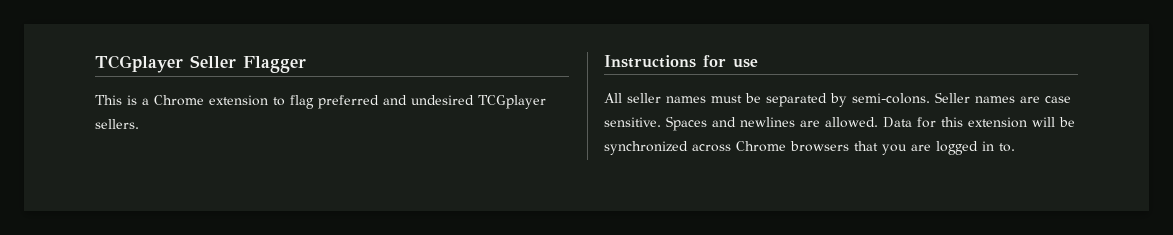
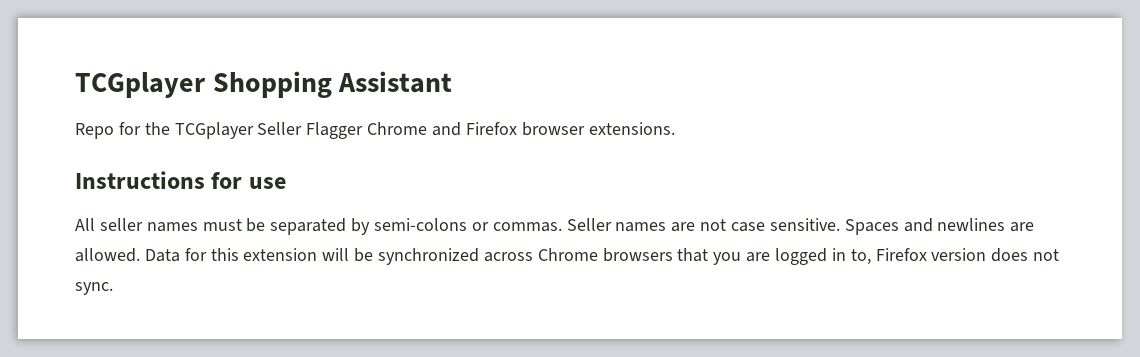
- TCGplayer Seller Flagger
- This is a Chrome extension to flag preferred and undesired TCGplayer sellers.
+ TCGplayer Shopping Assistant
+ Repo for the TCGplayer Seller Flagger Chrome and Firefox browser extensions.
- All seller names must be separated by semi-colons.
+ All seller names must be separated by semi-colons or commas.
- Seller names are case sensitive.
+ Seller names are not case sensitive.
- Data for this extension will be synchronized across Chrome browsers that you are logged in to.
+ Data for this extension will be synchronized across Chrome browsers that you are logged in to, Firefox version does not sync.

